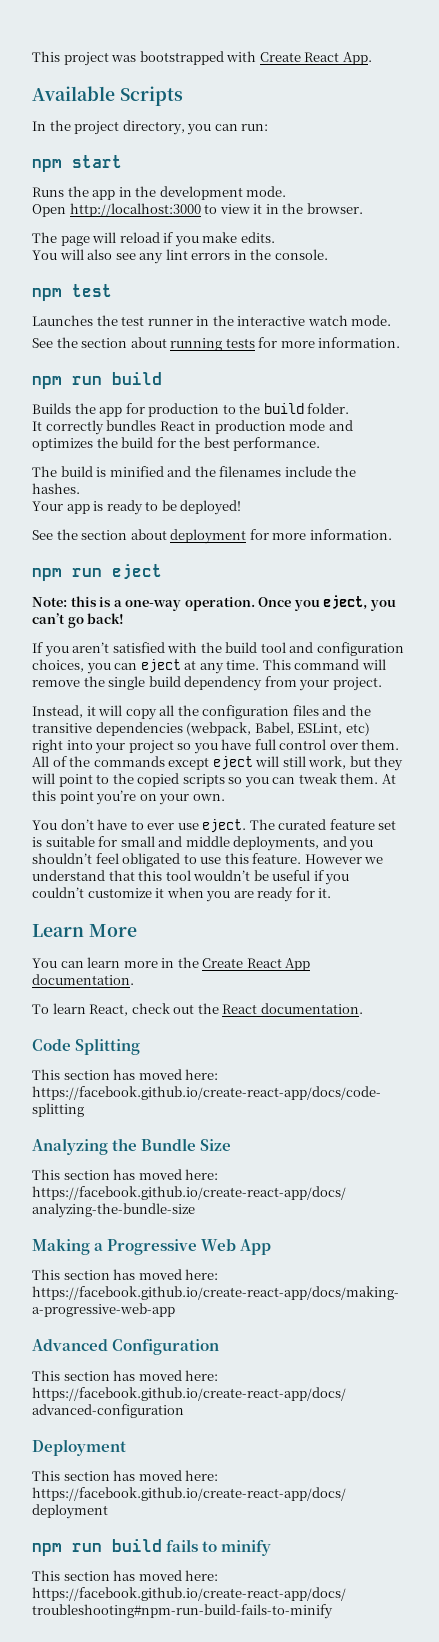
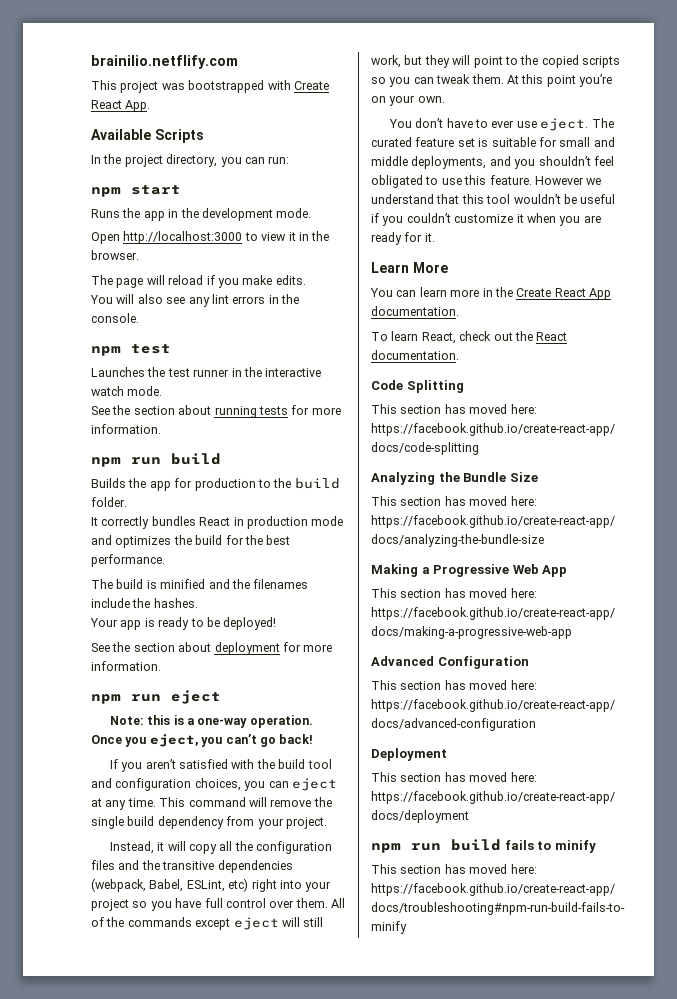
+ brainilio.netflify.com

